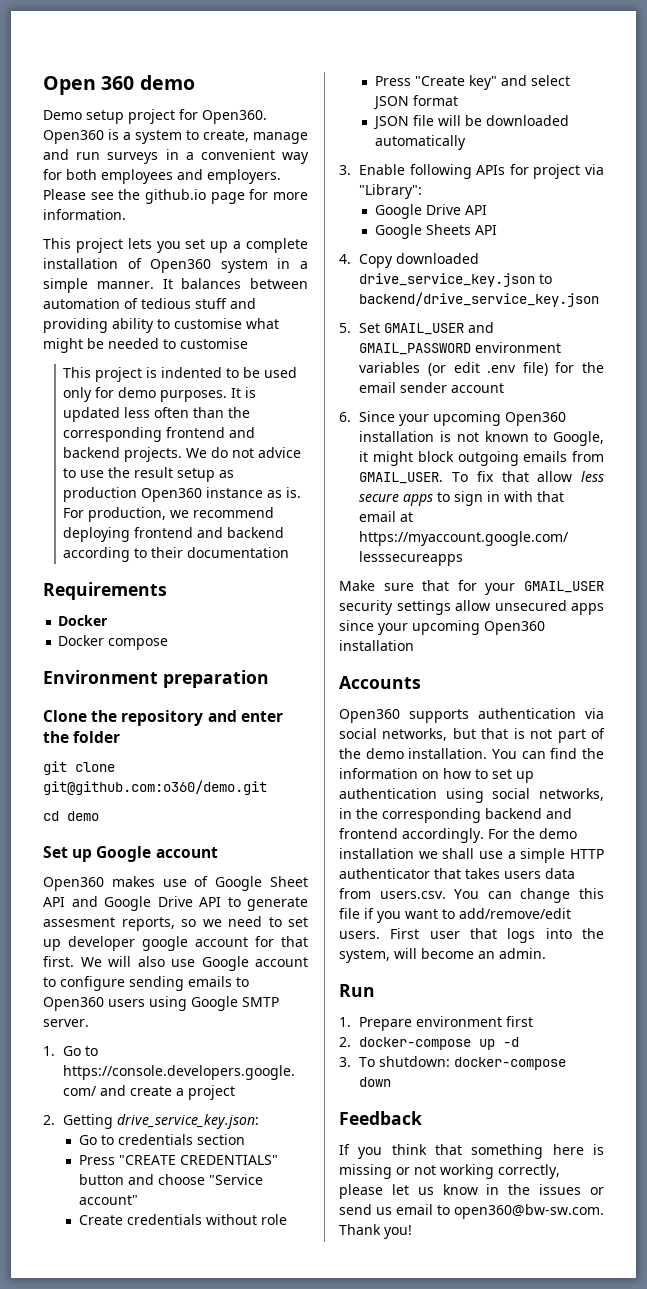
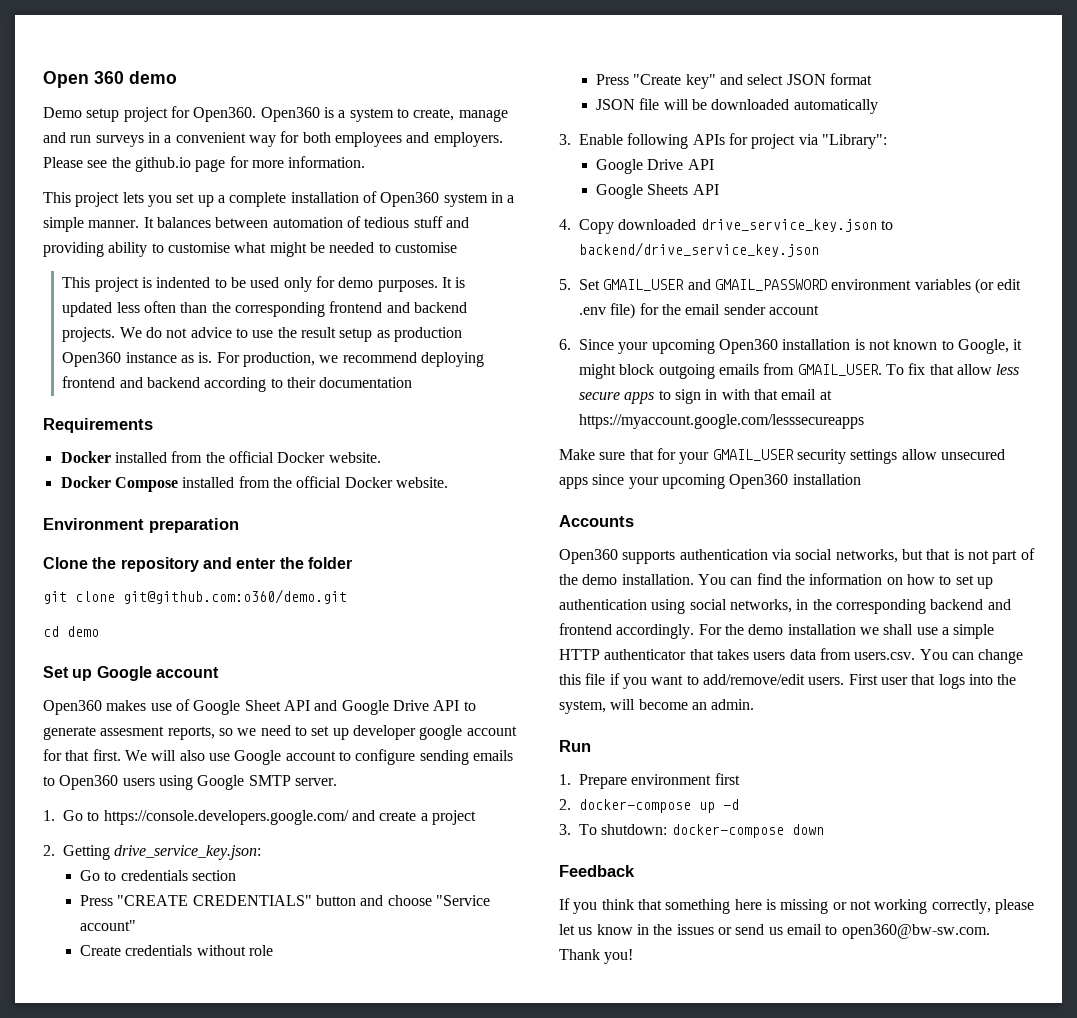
  Requirements
- Docker
- Docker compose
+ Docker installed from the official Docker website.
+ Docker Compose installed from the official Docker website.

